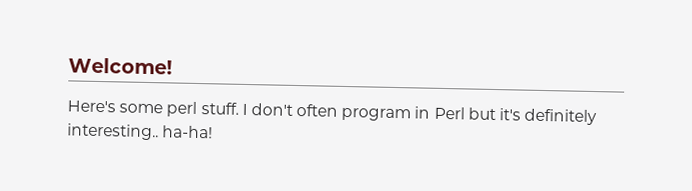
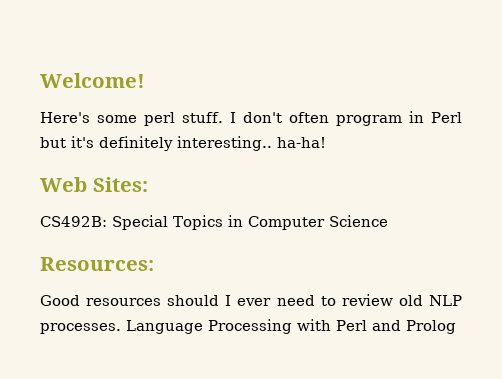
+ Web Sites:
+ CS492B: Special Topics in Computer Science
+ Resources:
+ Good resources should I ever need to review old NLP processes. Language Processing with Perl and Prolog

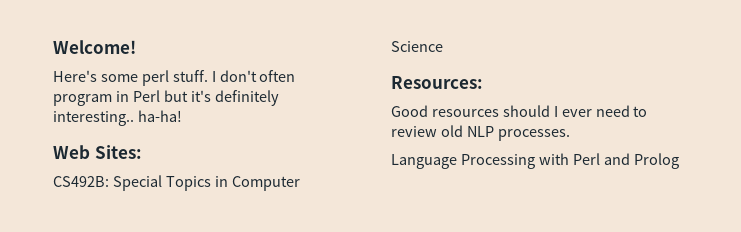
- Good resources should I ever need to review old NLP processes. Language Processing with Perl and Prolog
+ Good resources should I ever need to review old NLP processes.
+ Language Processing with Perl and Prolog

